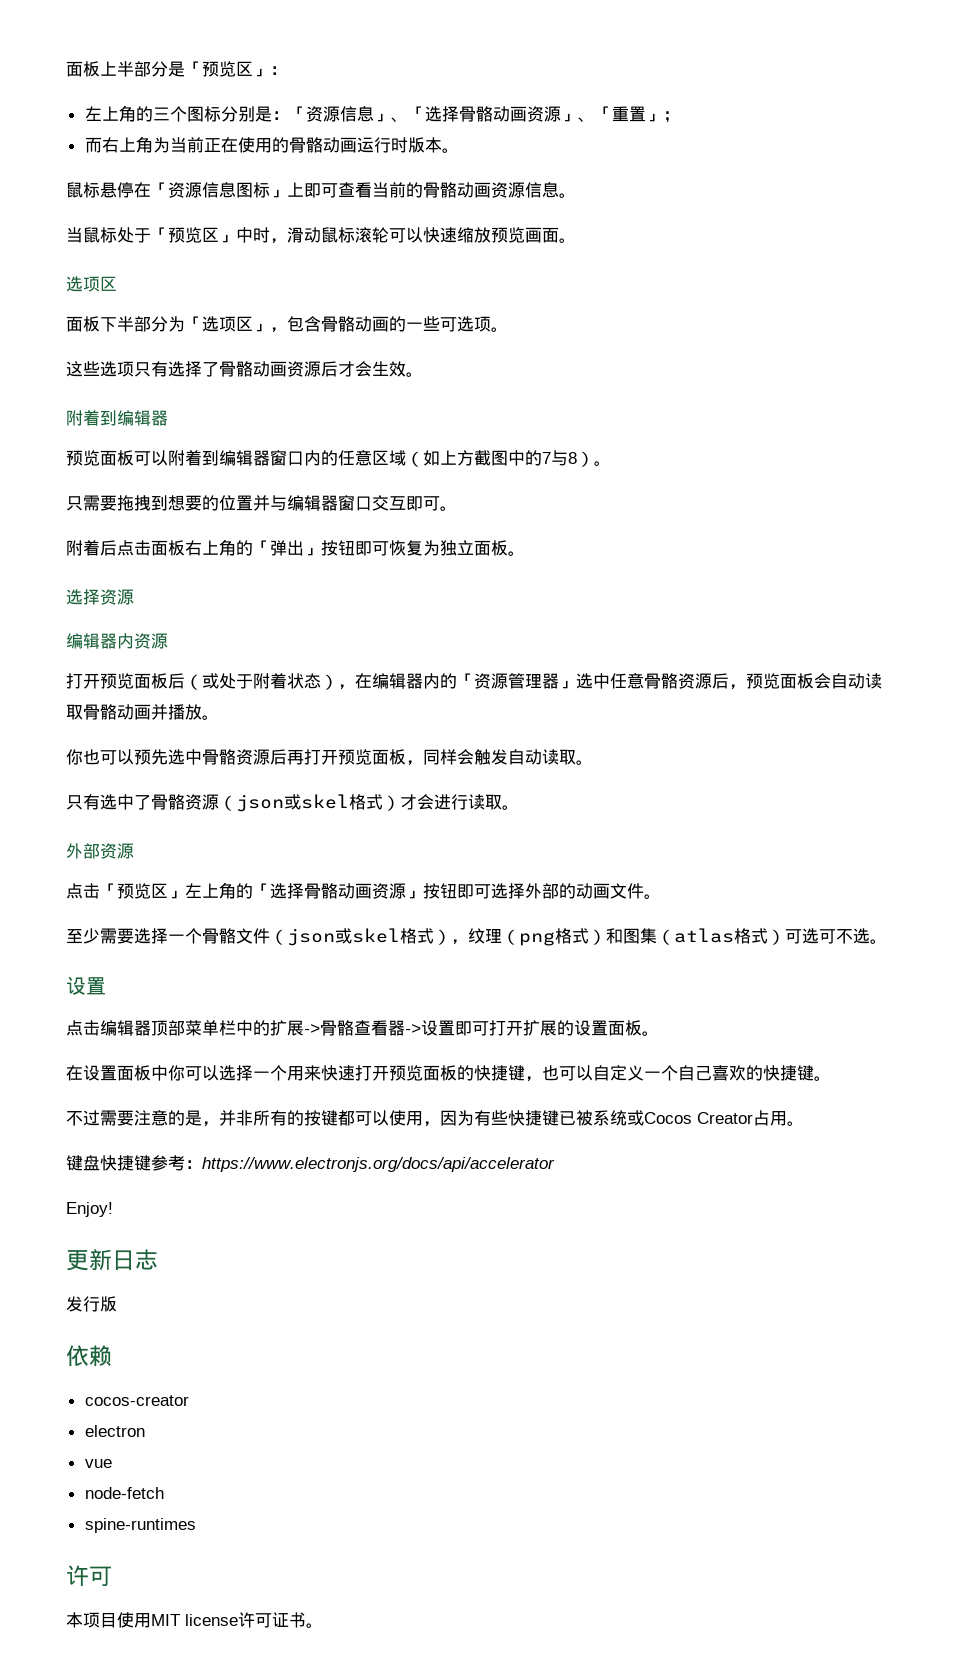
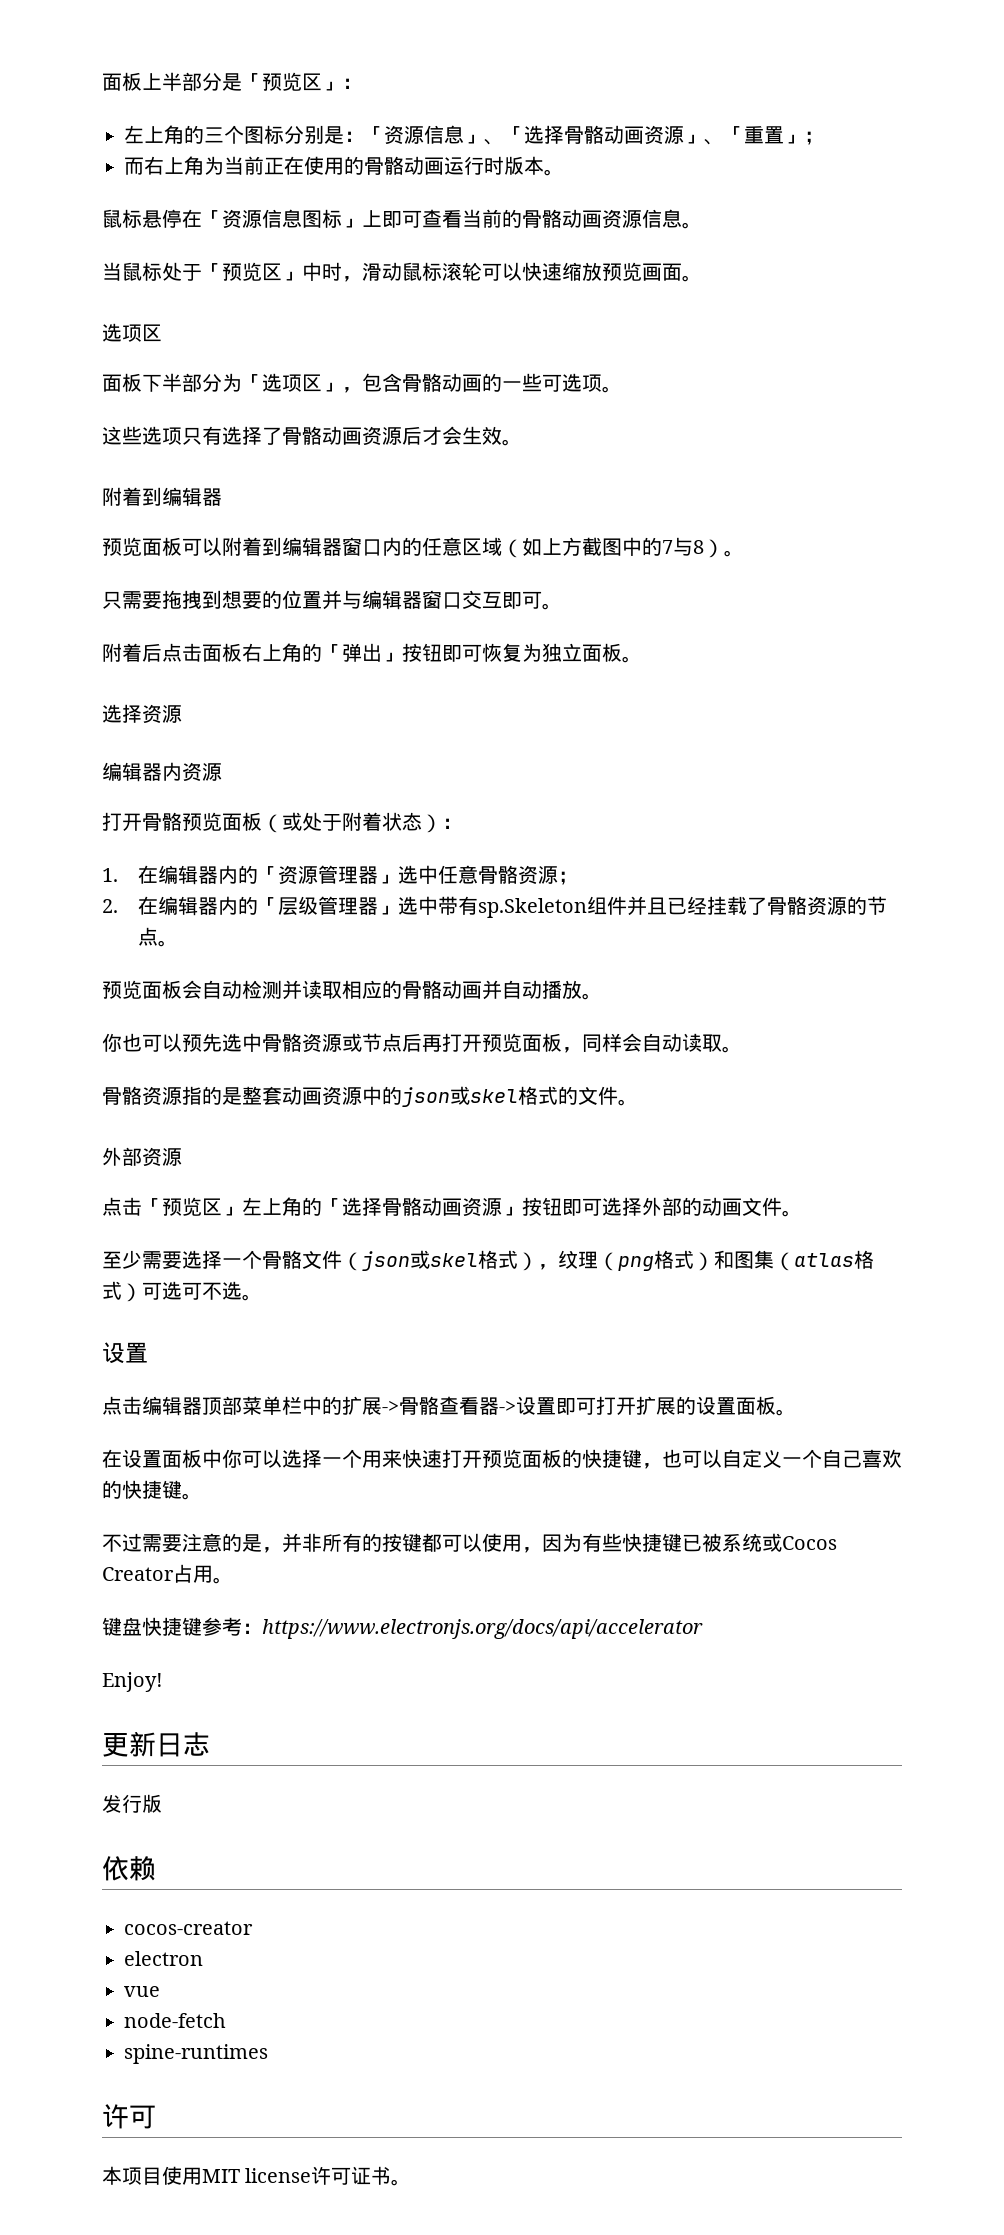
- 打开预览面板后（或处于附着状态），在编辑器内的「资源管理器」选中任意骨骼资源后，预览面板会自动读取骨骼动画并播放。
+ 打开骨骼预览面板（或处于附着状态）：
+ 1.在编辑器内的「资源管理器」选中任意骨骼资源；
+ 2.在编辑器内的「层级管理器」选中带有sp.Skeleton组件并且已经挂载了骨骼资源的节点。
+ 预览面板会自动检测并读取相应的骨骼动画并自动播放。
- 你也可以预先选中骨骼资源后再打开预览面板，同样会触发自动读取。
+ 你也可以预先选中骨骼资源或节点后再打开预览面板，同样会自动读取。
- 只有选中了骨骼资源（json或skel格式）才会进行读取。
+ 骨骼资源指的是整套动画资源中的json或skel格式的文件。

